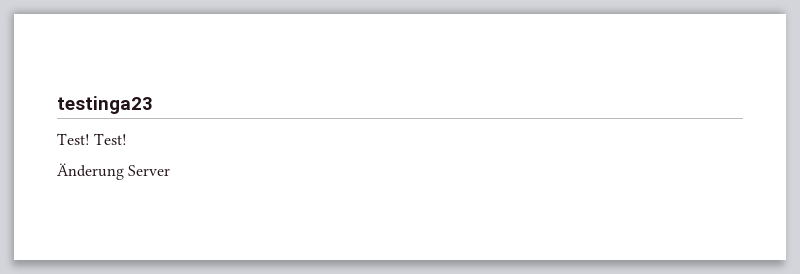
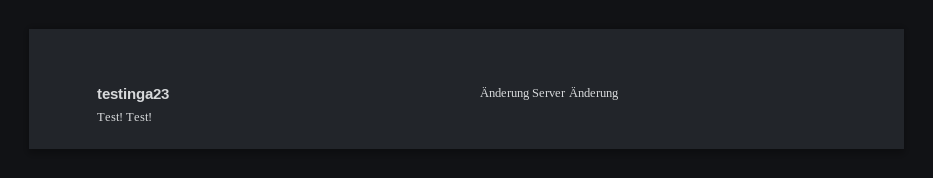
- Änderung Server
+ Änderung Server Änderung

